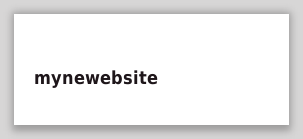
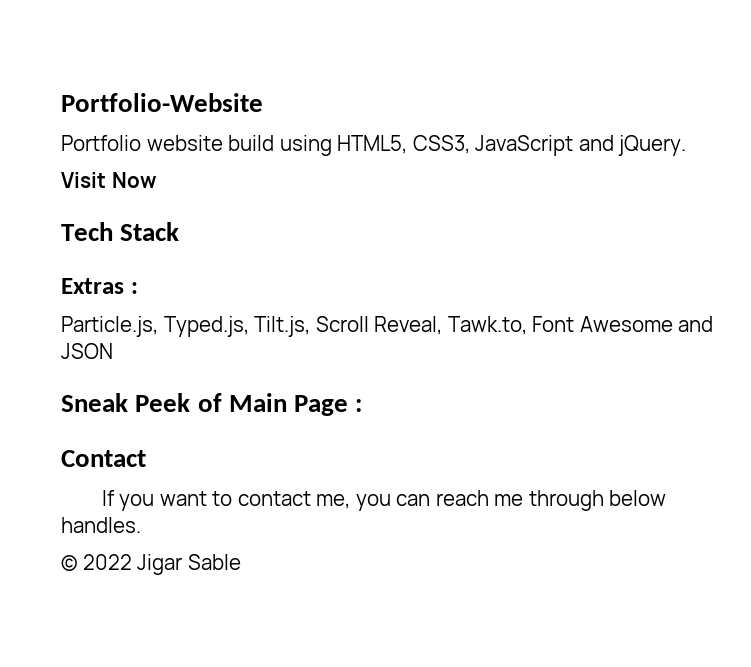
- mynewebsite
+ Portfolio-Website
+ Portfolio website build using HTML5, CSS3, JavaScript and jQuery.
+ Visit Now
+ Tech Stack
+ Extras :
+ Particle.js, Typed.js, Tilt.js, Scroll Reveal, Tawk.to, Font Awesome and JSON
+ Sneak Peek of Main Page :
+ Contact
+ If you want to contact me, you can reach me through below handles.
+ © 2022 Jigar Sable

